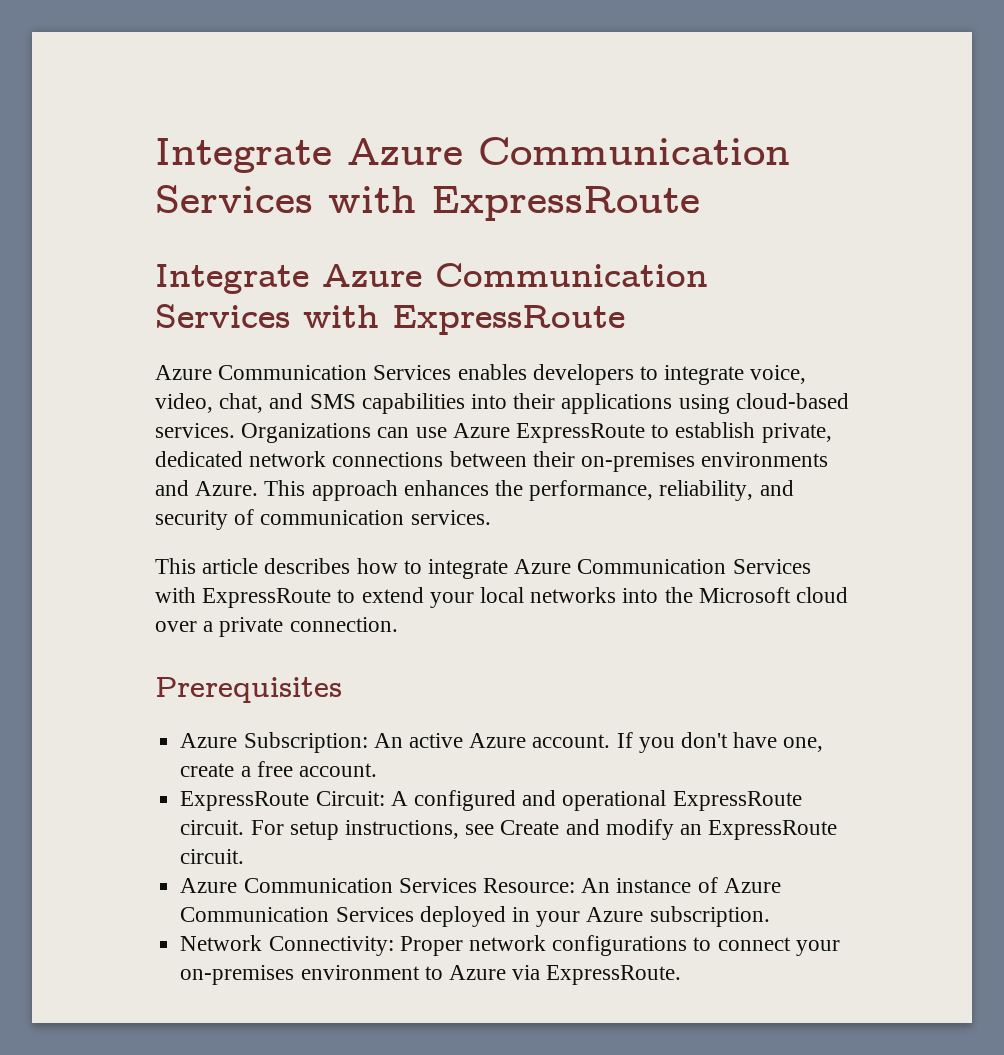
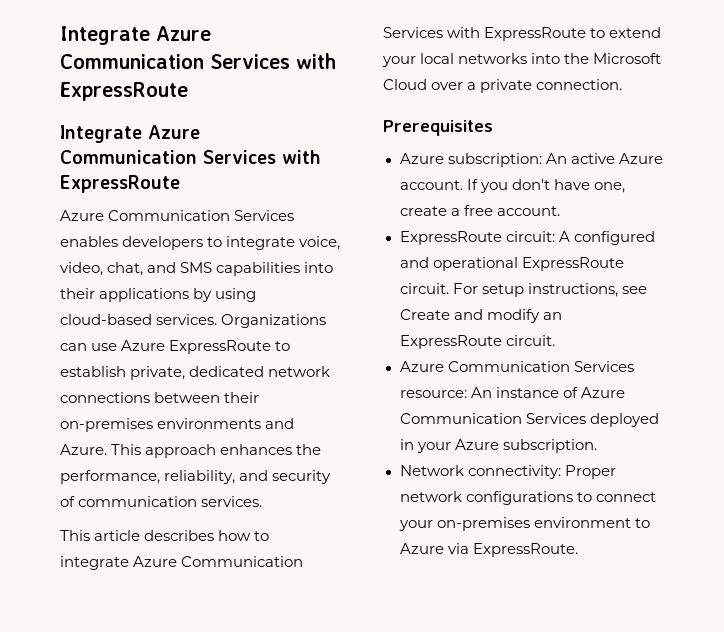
- Azure Communication Services enables developers to integrate voice, video, chat, and SMS capabilities into their applications using cloud-based services.
+ Azure Communication Services enables developers to integrate voice, video, chat, and SMS capabilities into their applications by using cloud-based services.
- This article describes how to integrate Azure Communication Services with ExpressRoute to extend your local networks into the Microsoft cloud over a private connection.
+ This article describes how to integrate Azure Communication Services with ExpressRoute to extend your local networks into the Microsoft Cloud over a private connection.
- Azure Subscription: An active Azure account.
+ Azure subscription: An active Azure account.
- ExpressRoute Circuit: A configured and operational ExpressRoute circuit.
+ ExpressRoute circuit: A configured and operational ExpressRoute circuit.
- Azure Communication Services Resource: An instance of Azure Communication Services deployed in your Azure subscription.
+ Azure Communication Services resource: An instance of Azure Communication Services deployed in your Azure subscription.
- Network Connectivity: Proper network configurations to connect your on-premises environment to Azure via ExpressRoute.
+ Network connectivity: Proper network configurations to connect your on-premises environment to Azure via ExpressRoute.

